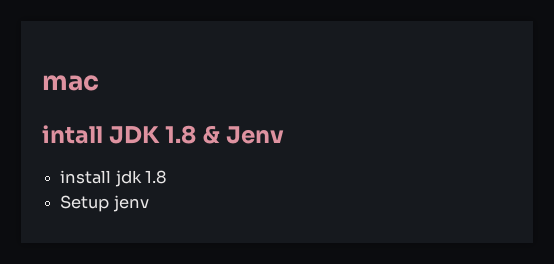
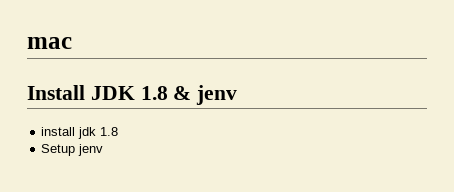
- intall JDK 1.8 & Jenv
+ Install JDK 1.8 & jenv

